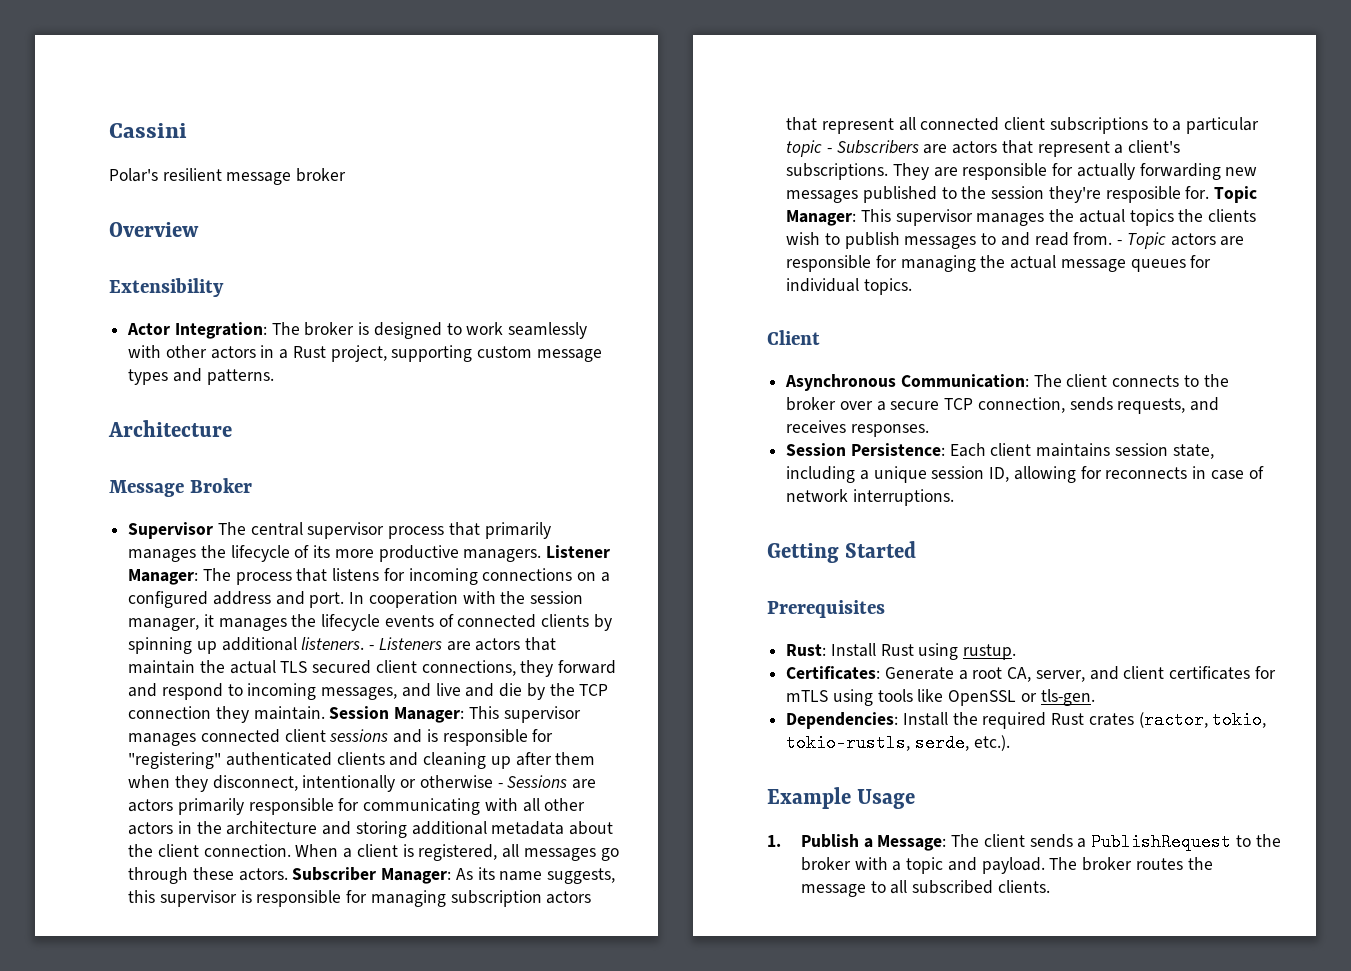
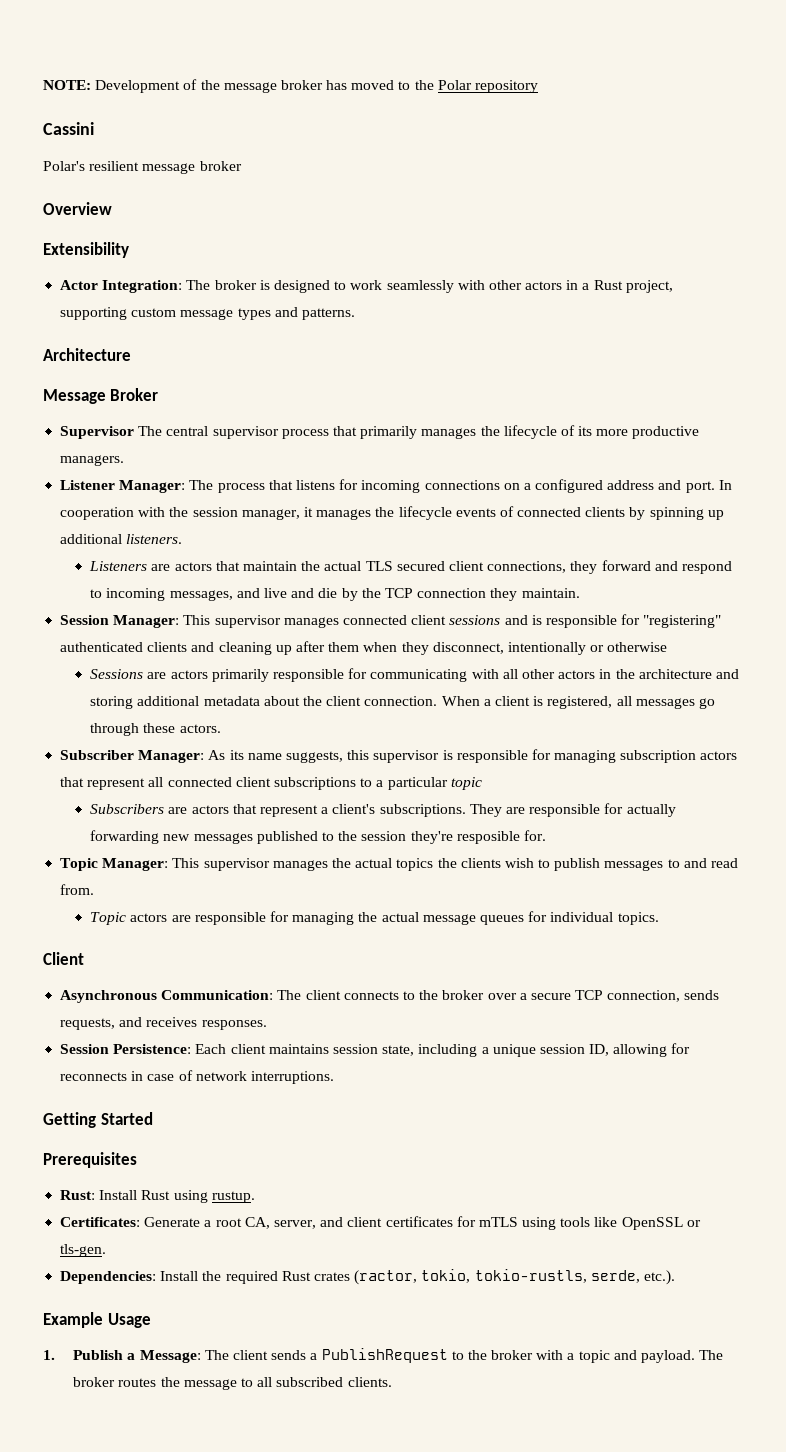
+ NOTE: Development of the message broker has moved to the Polar repository
- Supervisor The central supervisor process that primarily manages the lifecycle of its more productive managers. Listener Manager: The process that listens for incoming connections on a configured address and port.
+ Supervisor The central supervisor process that primarily manages the lifecycle of its more productive managers.
+ Listener Manager: The process that listens for incoming connections on a configured address and port.
- In cooperation with the session manager, it manages the lifecycle events of connected clients by spinning up additional listeners. - Listeners are actors that maintain the actual TLS secured client connections, they forward and respond to incoming messages, and live and die by the TCP connection they maintain. Session Manager:
+ In cooperation with the session manager, it manages the lifecycle events of connected clients by spinning up additional listeners.
+ Listeners are actors that maintain the actual TLS secured client connections, they forward and respond to incoming messages, and live and die by the TCP connection they maintain.
+ Session Manager:
- This supervisor manages connected client sessions and is responsible for "registering" authenticated clients and cleaning up after them when they disconnect, intentionally or otherwise - Sessions are actors primarily responsible for communicating with all other actors in the architecture and storing additional metadata about the client connection.
+ This supervisor manages connected client sessions and is responsible for "registering" authenticated clients and cleaning up after them when they disconnect, intentionally or otherwise
+ Sessions are actors primarily responsible for communicating with all other actors in the architecture and storing additional metadata about the client connection.
- When a client is registered, all messages go through these actors. Subscriber Manager: As its name suggests, this supervisor is responsible for managing subscription actors that represent all connected client subscriptions to a particular topic - Subscribers are actors that represent a client's subscriptions.
+ When a client is registered, all messages go through these actors.
+ Subscriber Manager: As its name suggests, this supervisor is responsible for managing subscription actors that represent all connected client subscriptions to a particular topic
+ Subscribers are actors that represent a client's subscriptions.
- They are responsible for actually forwarding new messages published to the session they're resposible for. Topic Manager: This supervisor manages the actual topics the clients wish to publish messages to and read from. - Topic actors are responsible for managing the actual message queues for individual topics.
+ They are responsible for actually forwarding new messages published to the session they're resposible for.
+ Topic Manager: This supervisor manages the actual topics the clients wish to publish messages to and read from.
+ Topic actors are responsible for managing the actual message queues for individual topics.

